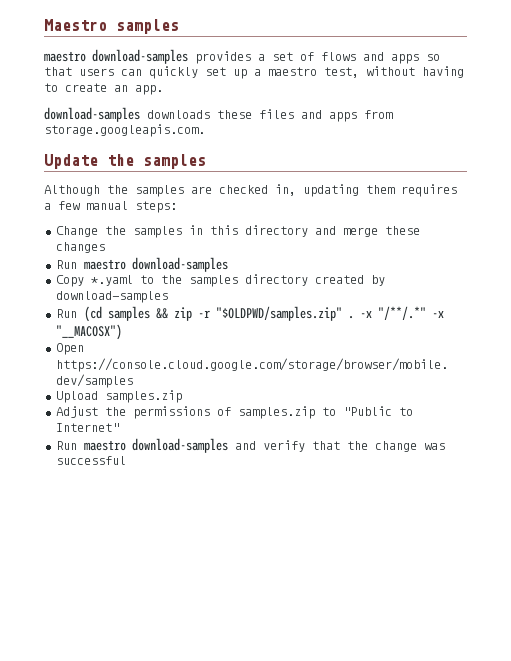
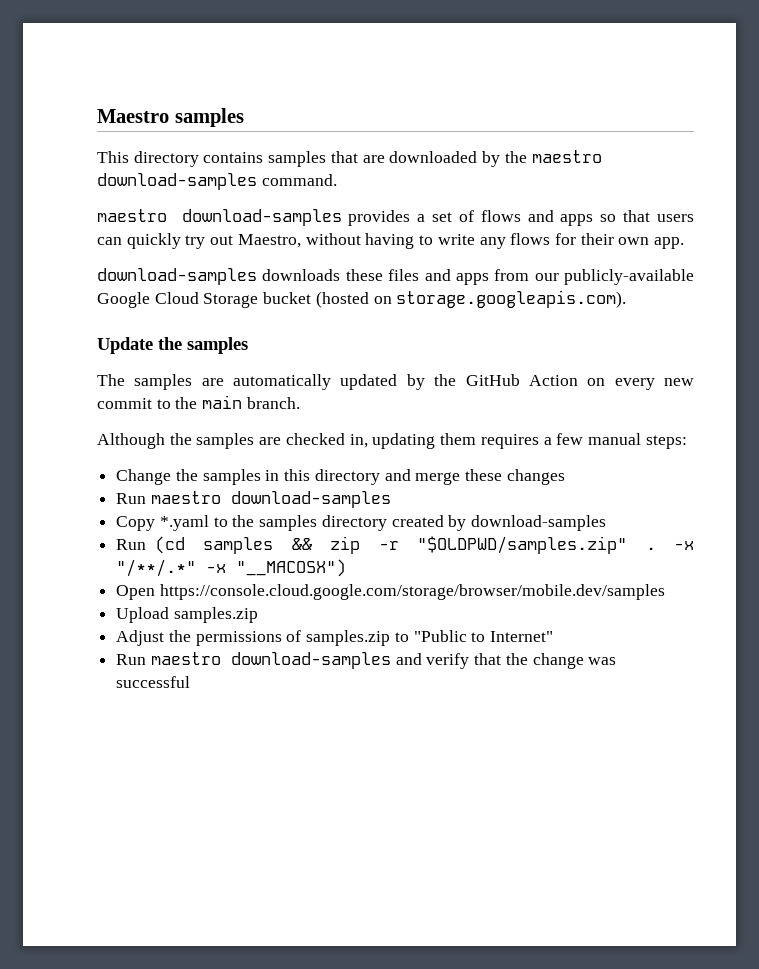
+ This directory contains samples that are downloaded by the maestro download-samples command.
- maestro download-samples provides a set of flows and apps so that users can quickly set up a maestro test, without having to create an app.
+ maestro download-samples provides a set of flows and apps so that users can quickly try out Maestro, without having to write any flows for their own app.
- download-samples downloads these files and apps from storage.googleapis.com.
+ download-samples downloads these files and apps from our publicly-available Google Cloud Storage bucket (hosted on storage.googleapis.com).
  Update the samples
+ The samples are automatically updated by the GitHub Action on every new commit to the main branch.

